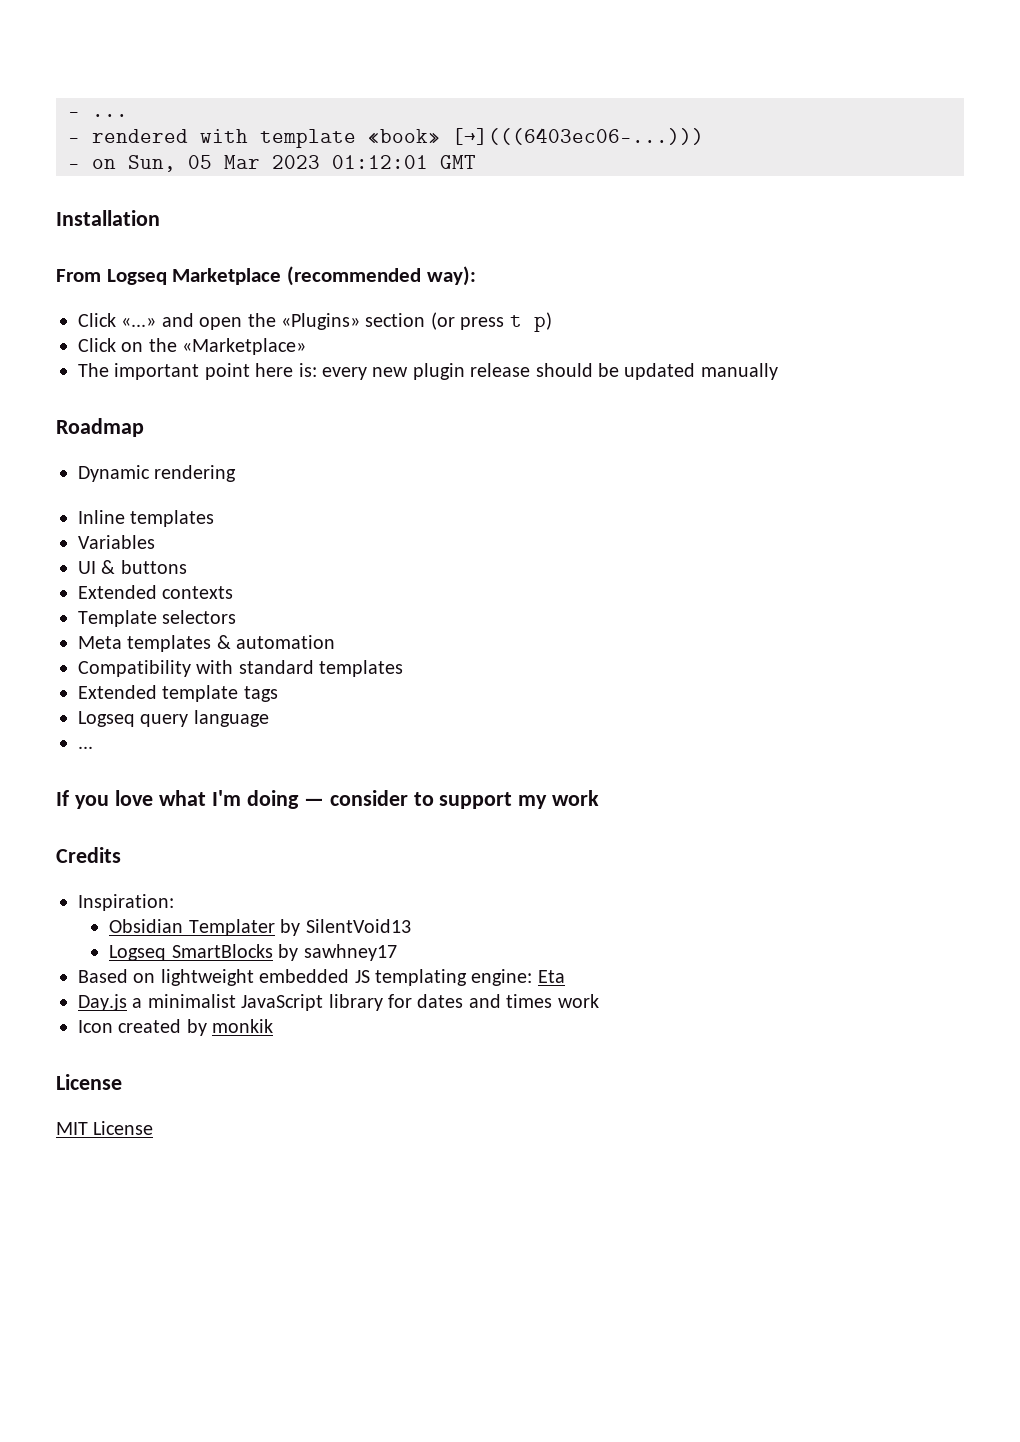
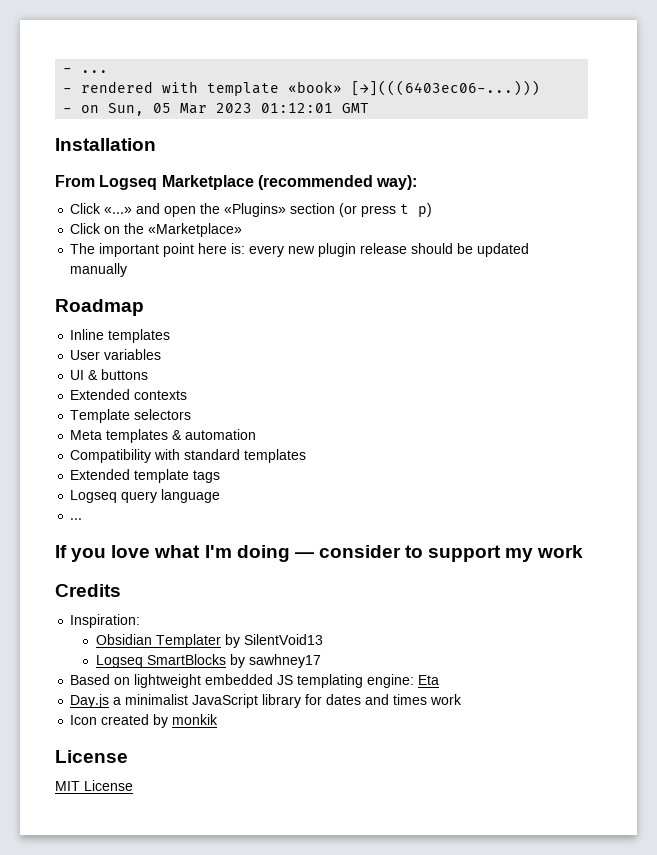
- Dynamic rendering
- Variables
+ User variables

